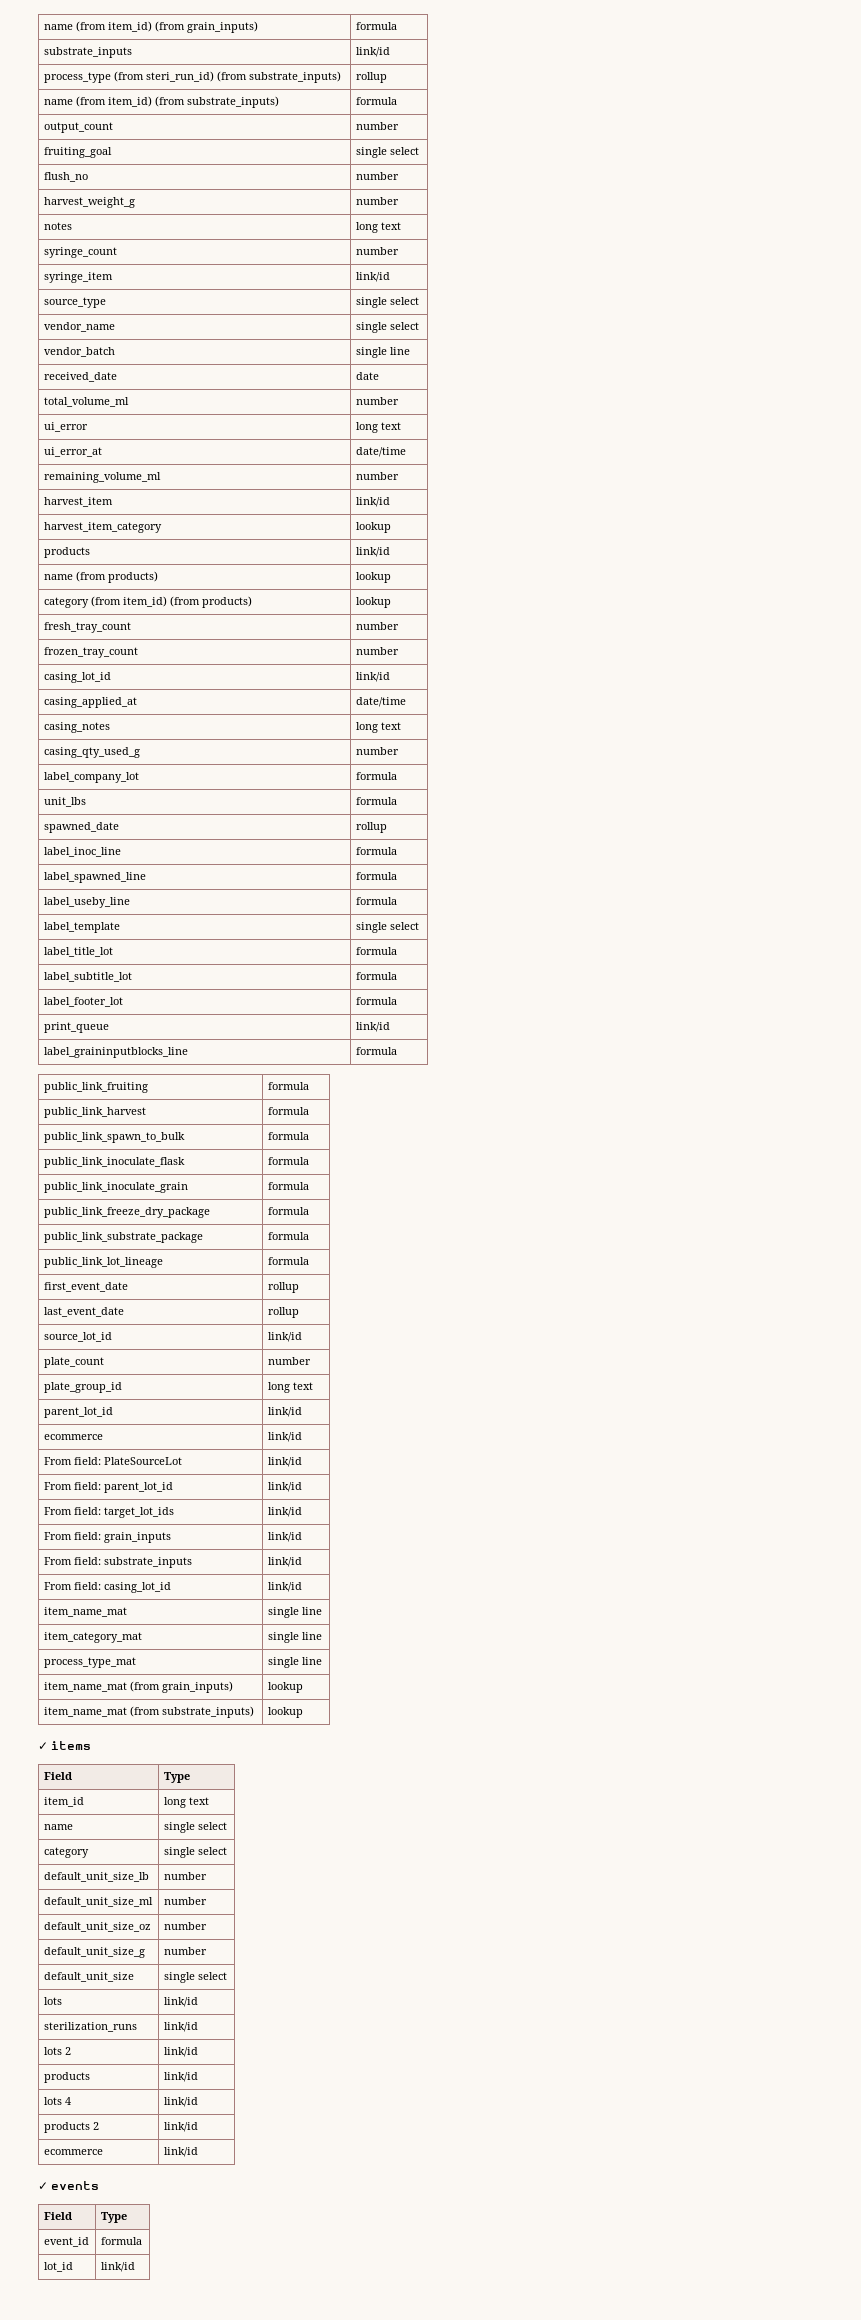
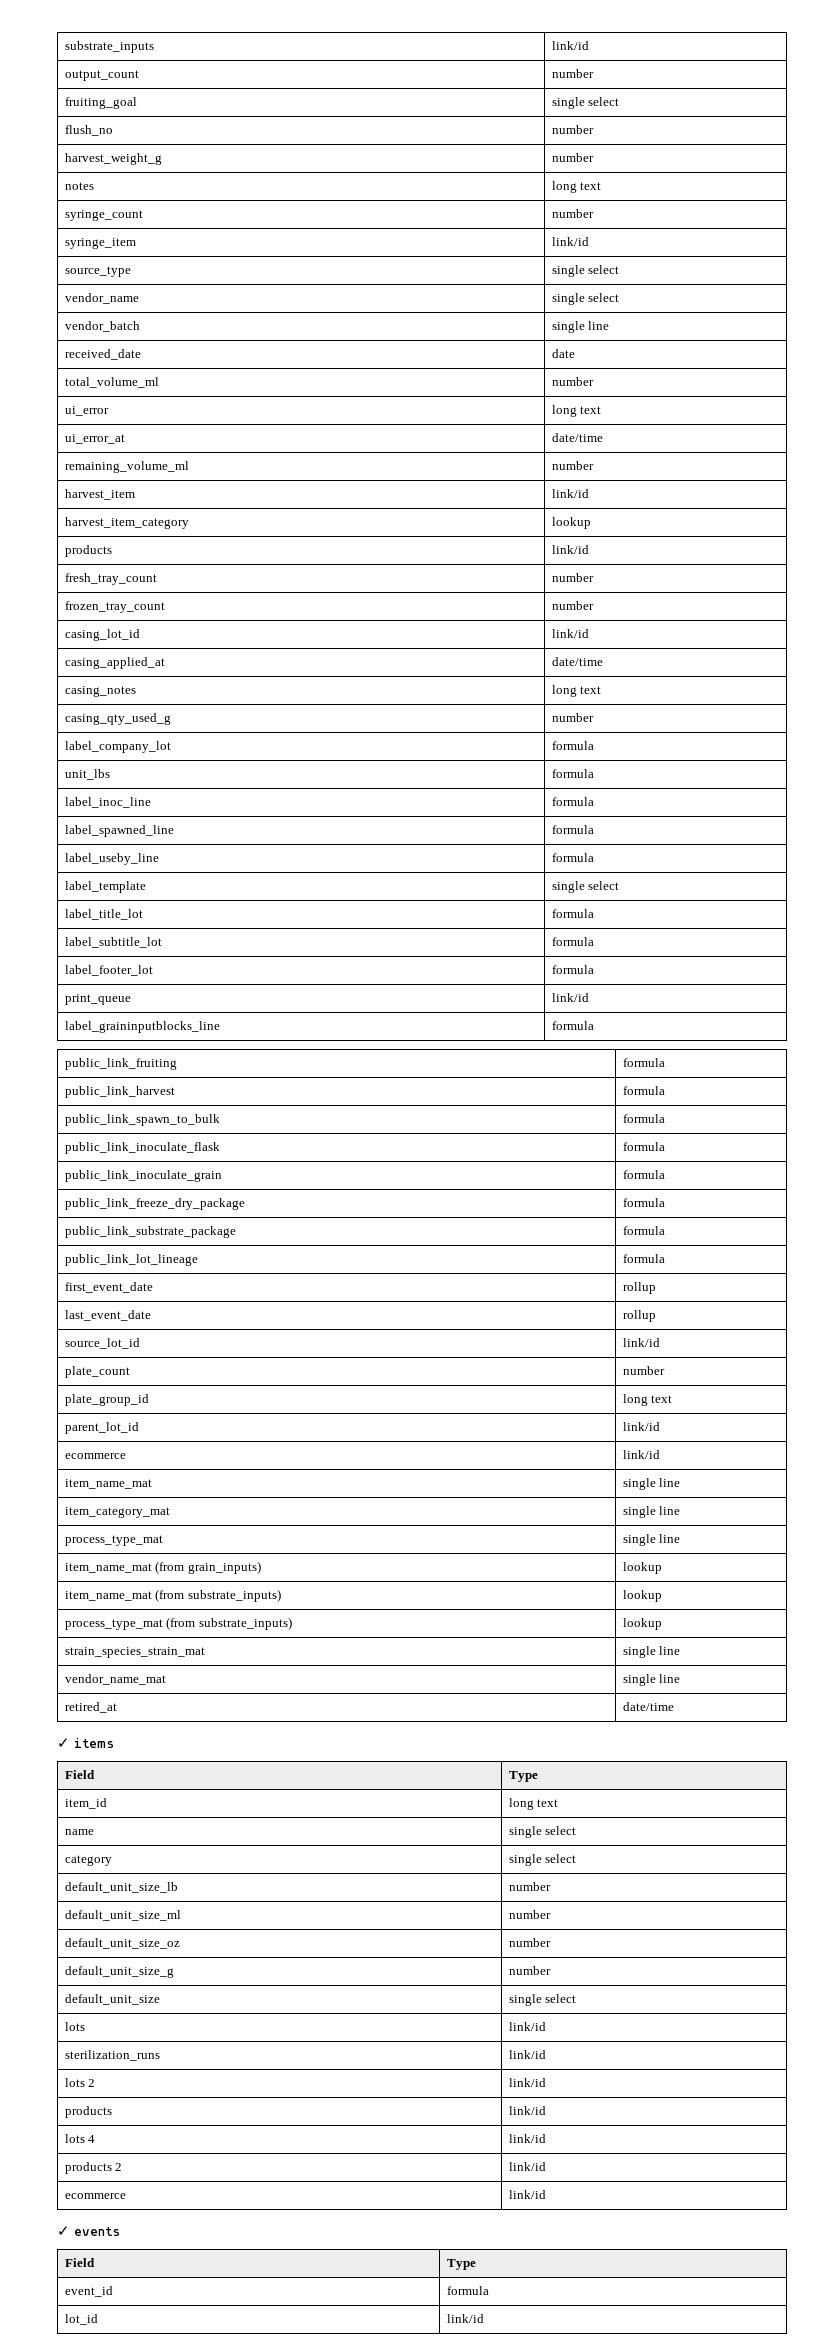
- name (from item_id) (from grain_inputs) | formula
  substrate_inputs | link/id
- process_type (from steri_run_id) (from substrate_inputs) | rollup
- name (from item_id) (from substrate_inputs) | formula
- name (from products) | lookup
- category (from item_id) (from products) | lookup
- spawned_date | rollup
- From field: PlateSourceLot | link/id
- From field: parent_lot_id | link/id
- From field: target_lot_ids | link/id
- From field: grain_inputs | link/id
- From field: substrate_inputs | link/id
- From field: casing_lot_id | link/id
+ process_type_mat (from substrate_inputs) | lookup
+ strain_species_strain_mat | single line
+ vendor_name_mat | single line
+ retired_at | date/time

